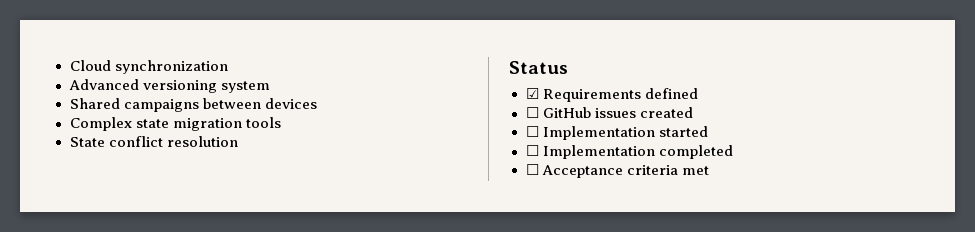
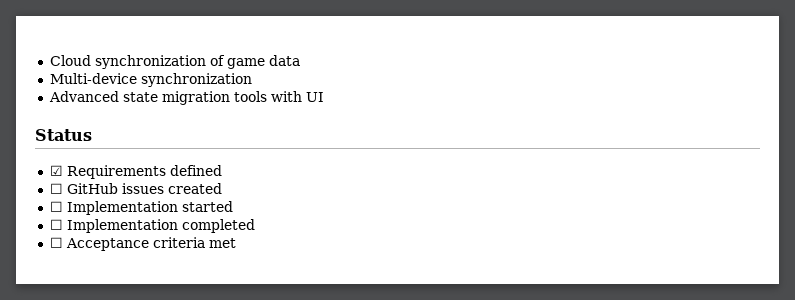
- Cloud synchronization
- Advanced versioning system
- Shared campaigns between devices
- Complex state migration tools
- State conflict resolution
+ Cloud synchronization of game data
+ Multi-device synchronization
+ Advanced state migration tools with UI

